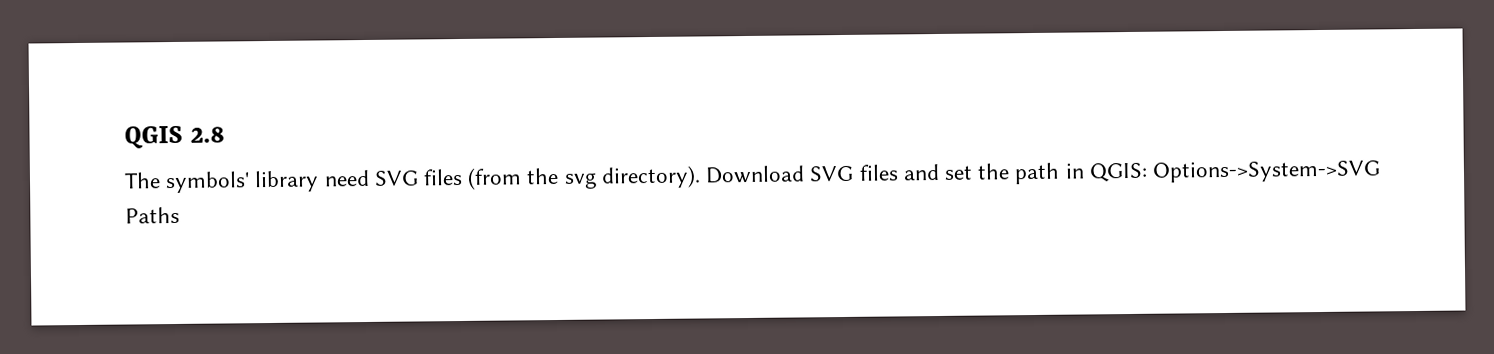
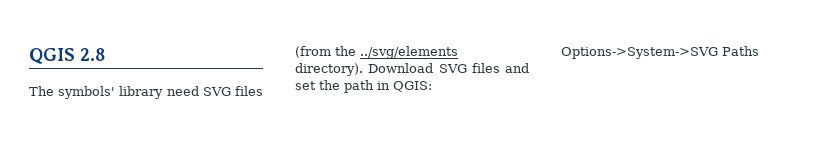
- The symbols' library need SVG files (from the svg directory).
+ The symbols' library need SVG files (from the ../svg/elements directory).

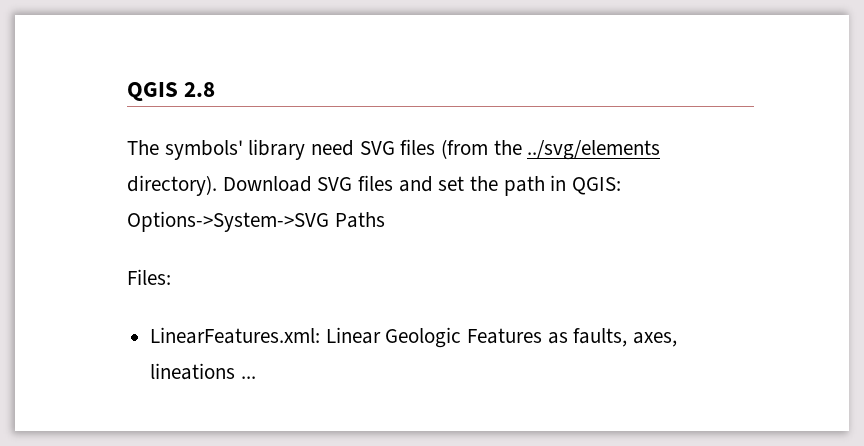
+ Files:
+ LinearFeatures.xml: Linear Geologic Features as faults, axes, lineations ...

